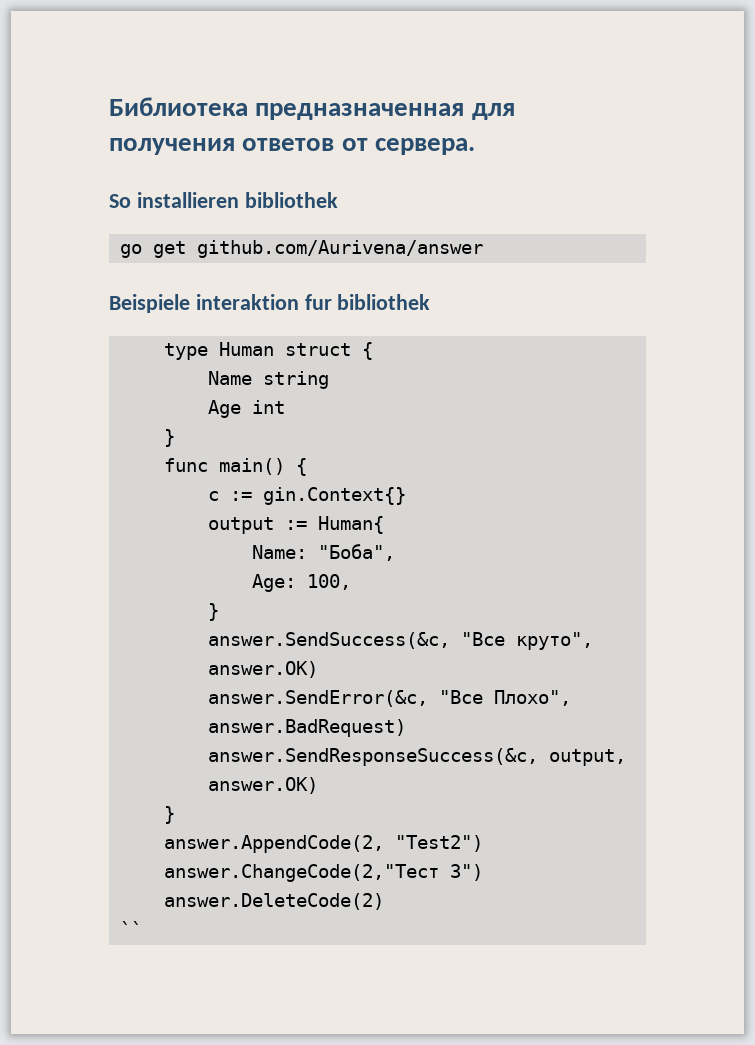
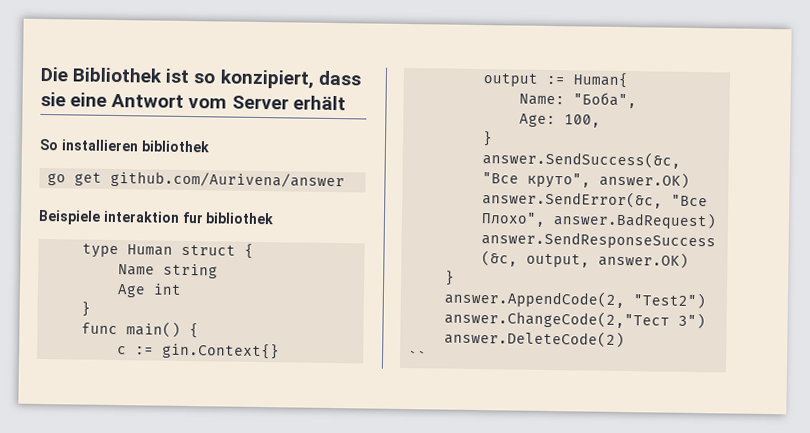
- Библиотека предназначенная для получения ответов от сервера.
+ Die Bibliothek ist so konzipiert, dass sie eine Antwort vom Server erhält

